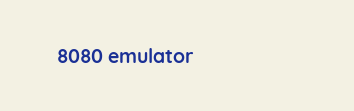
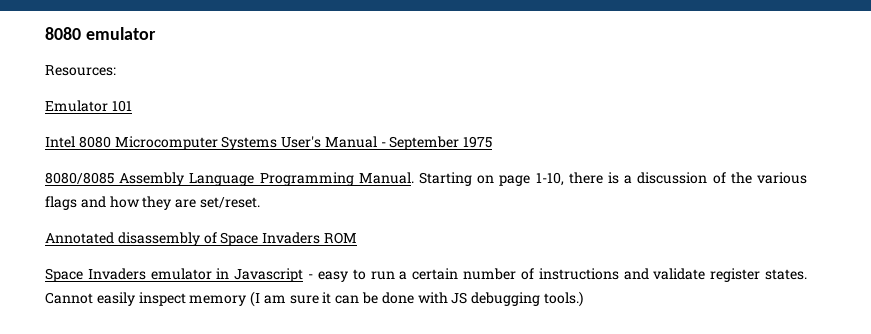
+ Resources:
+ Emulator 101
+ Intel 8080 Microcomputer Systems User's Manual - September 1975
+ 8080/8085 Assembly Language Programming Manual. Starting on page 1-10, there is a discussion of the various flags and how they are set/reset.
+ Annotated disassembly of Space Invaders ROM
+ Space Invaders emulator in Javascript - easy to run a certain number of instructions and validate register states. Cannot easily inspect memory (I am sure it can be done with JS debugging tools.)

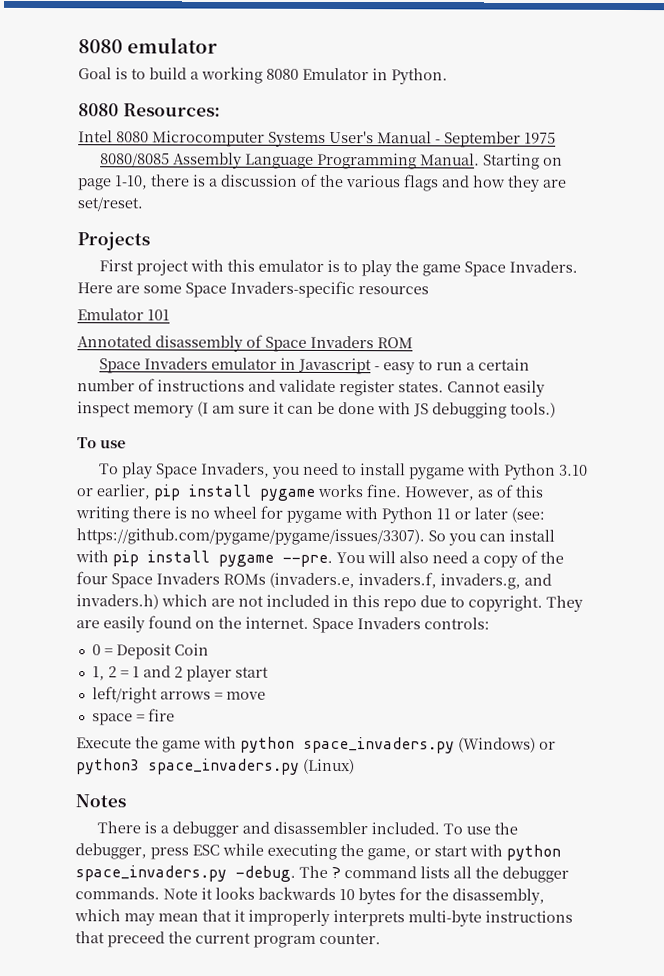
- Resources:
+ Goal is to build a working 8080 Emulator in Python.
+ 8080 Resources:
- Emulator 101
+ Projects
+ First project with this emulator is to play the game Space Invaders. Here are some Space Invaders-specific resources
+ Emulator 101
  Cannot easily inspect memory (I am sure it can be done with JS debugging tools.)
+ To use
+ To play Space Invaders, you need to install pygame with Python 3.10 or earlier, pip install pygame works fine. However, as of this writing there is no wheel for pygame with Python 11 or later (see: https://github.com/pygame/pygame/issues/3307). So you can install with pip install pygame --pre. You will also need a copy of the four Space Invaders ROMs (invaders.e, invaders.f, invaders.g, and invaders.h) which are not included in this repo due to copyright. They are easily found on the internet. Space Invaders controls:
+ 0 = Deposit Coin
+ 1, 2 = 1 and 2 player start
+ left/right arrows = move
+ space = fire
+ Execute the game with python space_invaders.py (Windows) or python3 space_invaders.py (Linux)
+ Notes
+ There is a debugger and disassembler included. To use the debugger, press ESC while executing the game, or start with python space_invaders.py -debug. The ? command lists all the debugger commands. Note it looks backwards 10 bytes for the disassembly, which may mean that it improperly interprets multi-byte instructions that preceed the current program counter.

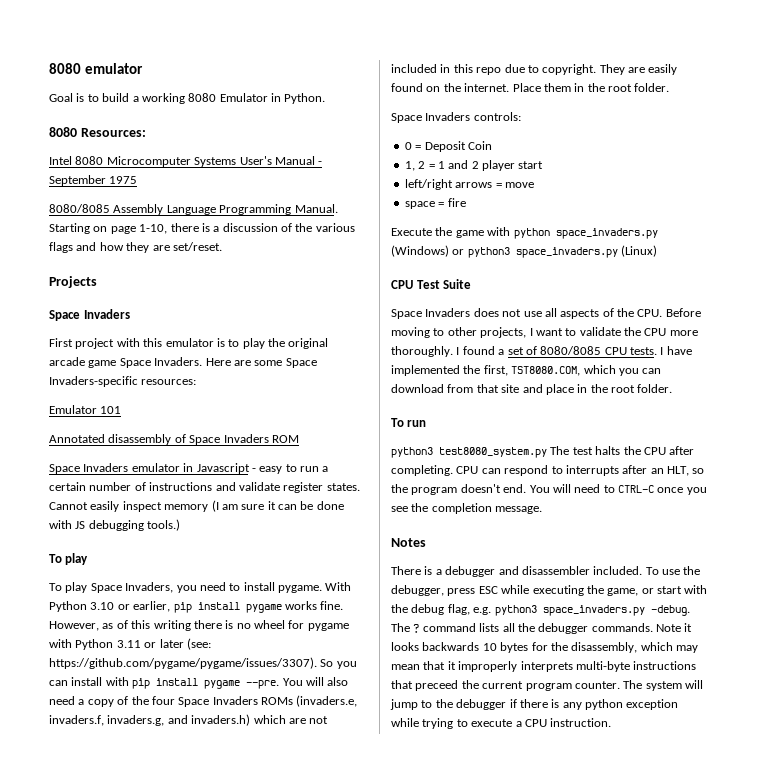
  Projects
+ Space Invaders
- First project with this emulator is to play the game Space Invaders.
+ First project with this emulator is to play the original arcade game Space Invaders.
- Here are some Space Invaders-specific resources
+ Here are some Space Invaders-specific resources:
  Cannot easily inspect memory (I am sure it can be done with JS debugging tools.)
- To use
+ To play
- To play Space Invaders, you need to install pygame with Python 3.10 or earlier, pip install pygame works fine.
+ To play Space Invaders, you need to install pygame. With Python 3.10 or earlier, pip install pygame works fine.
- However, as of this writing there is no wheel for pygame with Python 11 or later (see: https://github.com/pygame/pygame/issues/3307). So you can install with pip install pygame --pre.
+ However, as of this writing there is no wheel for pygame with Python 3.11 or later (see: https://github.com/pygame/pygame/issues/3307). So you can install with pip install pygame --pre.
- They are easily found on the internet. Space Invaders controls:
+ They are easily found on the internet. Place them in the root folder.
+ Space Invaders controls:
+ CPU Test Suite
+ Space Invaders does not use all aspects of the CPU. Before moving to other projects, I want to validate the CPU more thoroughly. I found a set of 8080/8085 CPU tests. I have implemented the first, TST8080.COM, which you can download from that site and place in the root folder.
+ To run
+ python3 test8080_system.py The test halts the CPU after completing. CPU can respond to interrupts after an HLT, so the program doesn't end. You will need to CTRL-C once you see the completion message.
- To use the debugger, press ESC while executing the game, or start with python space_invaders.py -debug.
+ To use the debugger, press ESC while executing the game, or start with the debug flag, e.g. python3 space_invaders.py -debug.
+ The system will jump to the debugger if there is any python exception while trying to execute a CPU instruction.

